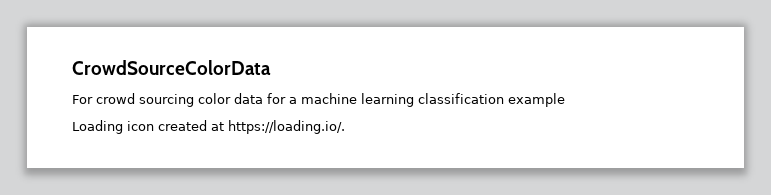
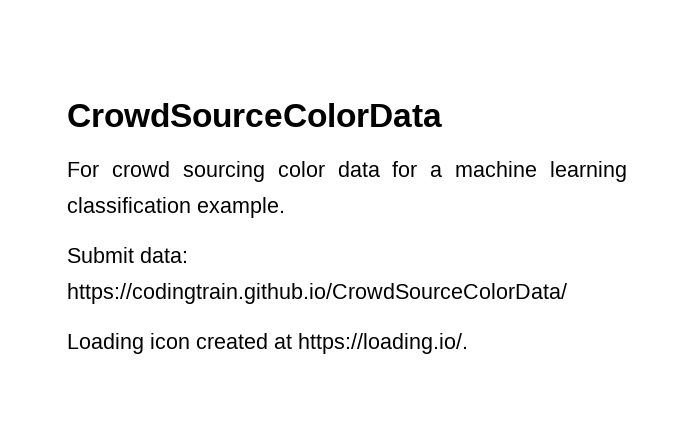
- For crowd sourcing color data for a machine learning classification example
+ For crowd sourcing color data for a machine learning classification example.
+ Submit data: https://codingtrain.github.io/CrowdSourceColorData/

